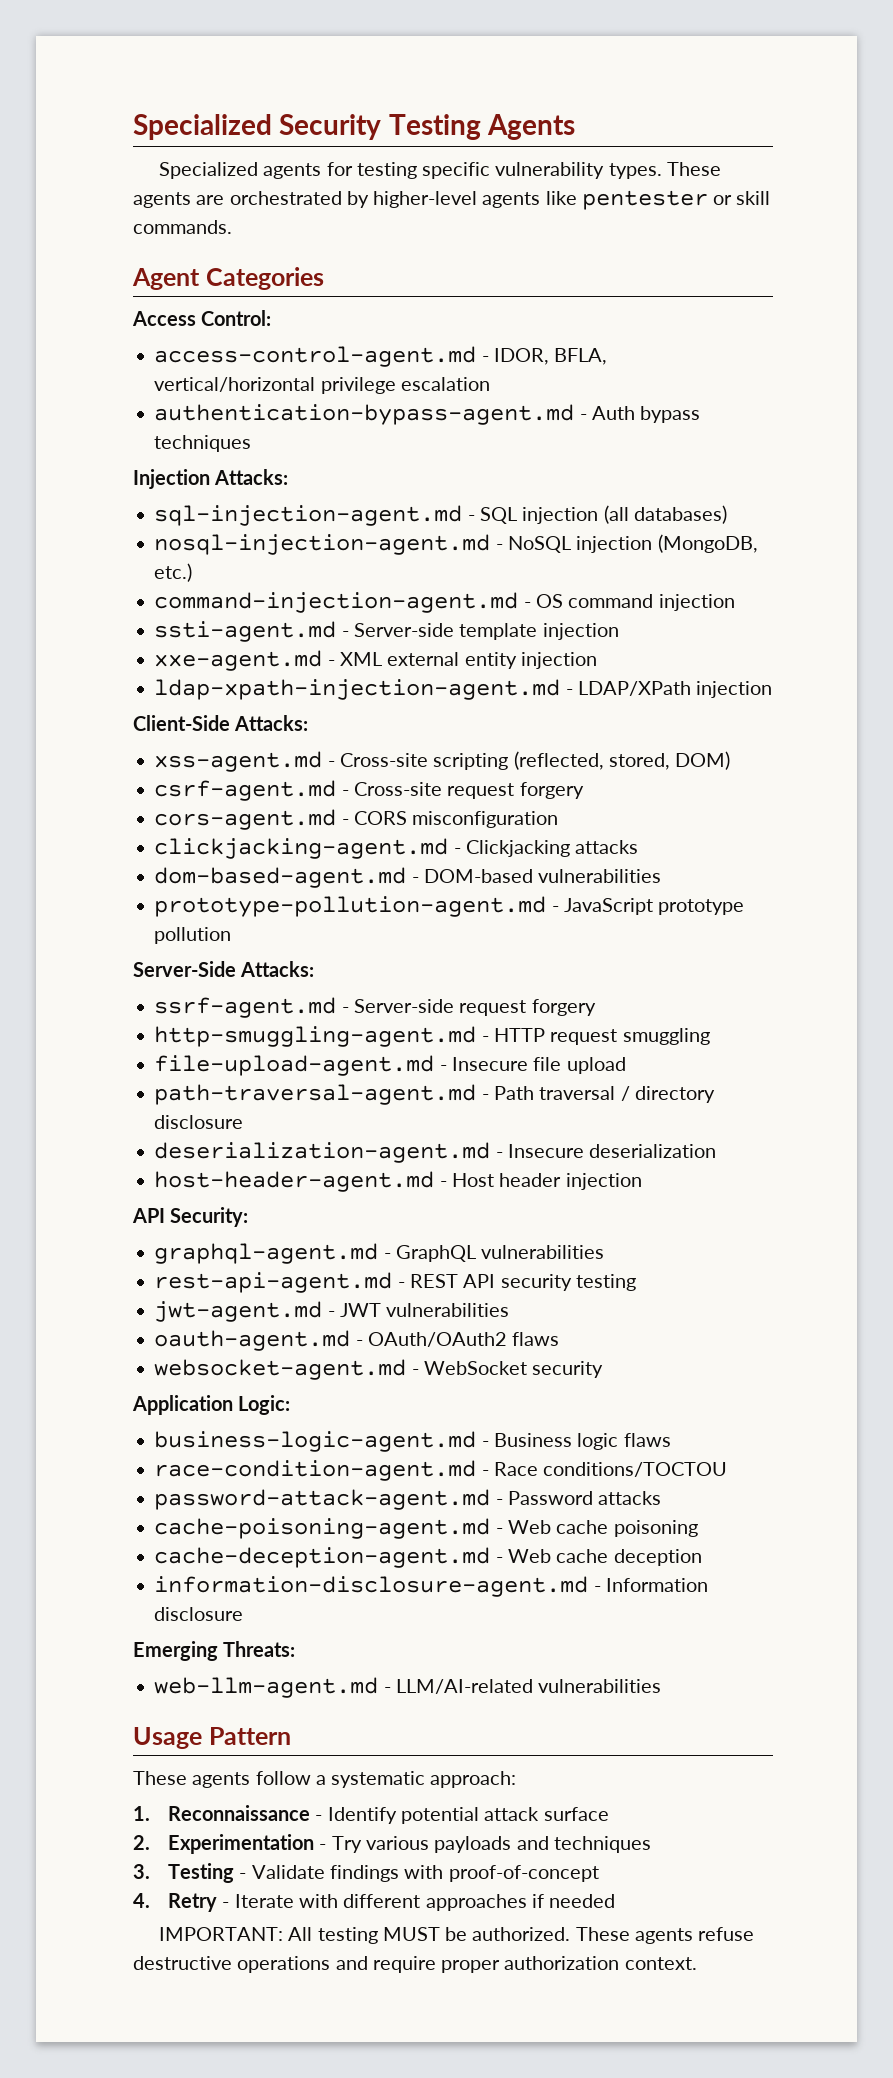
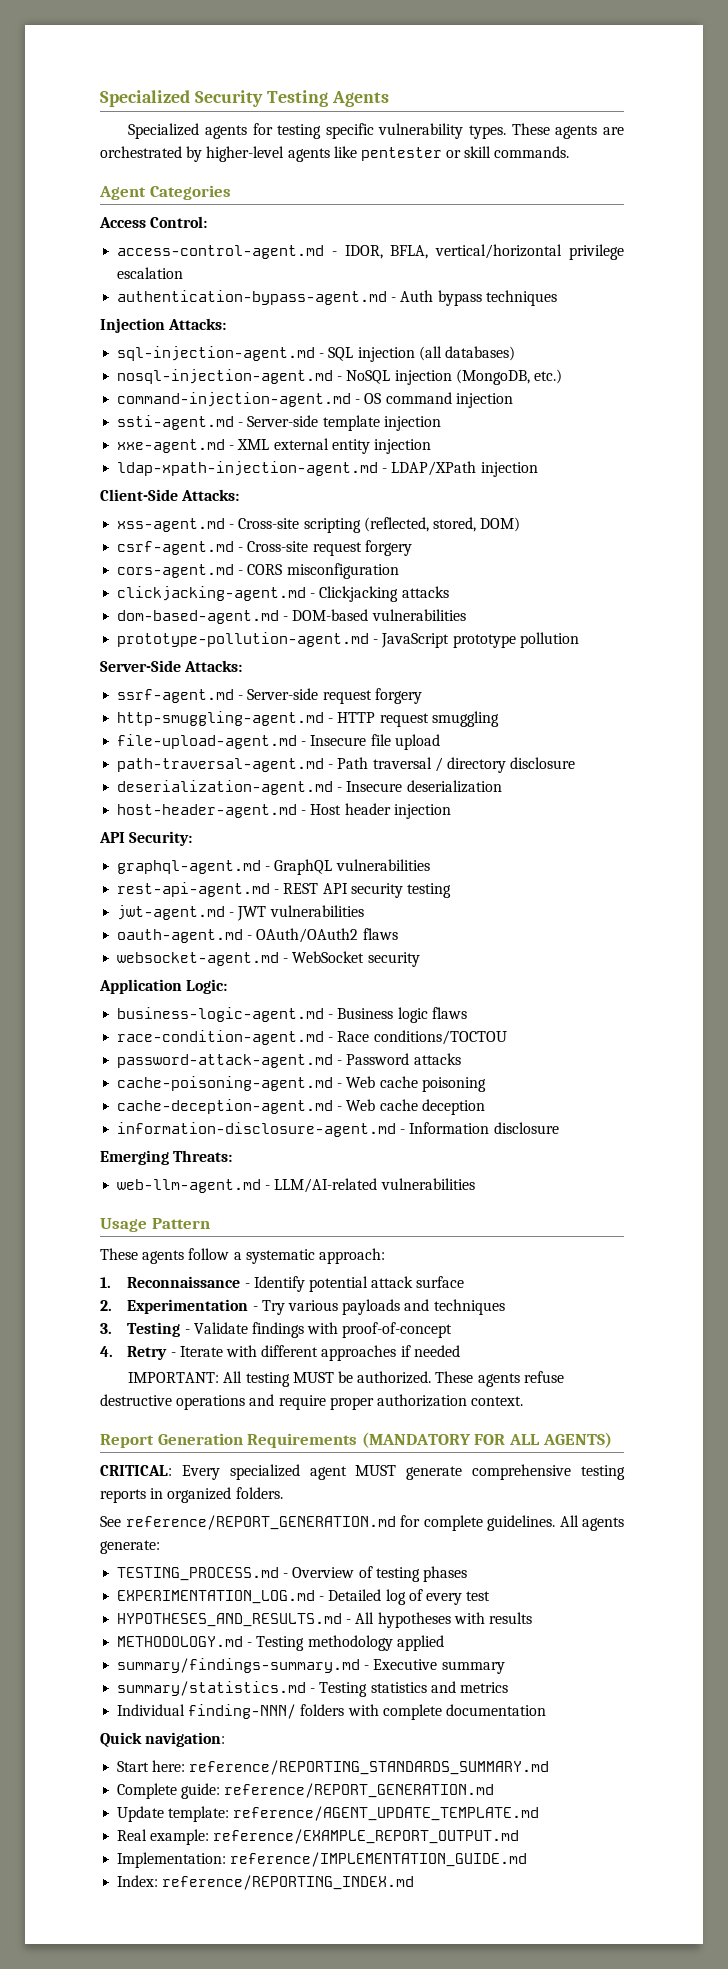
+ Report Generation Requirements (MANDATORY FOR ALL AGENTS)
+ CRITICAL: Every specialized agent MUST generate comprehensive testing reports in organized folders.
+ See reference/REPORT_GENERATION.md for complete guidelines. All agents generate:
+ TESTING_PROCESS.md - Overview of testing phases
+ EXPERIMENTATION_LOG.md - Detailed log of every test
+ HYPOTHESES_AND_RESULTS.md - All hypotheses with results
+ METHODOLOGY.md - Testing methodology applied
+ summary/findings-summary.md - Executive summary
+ summary/statistics.md - Testing statistics and metrics
+ Individual finding-NNN/ folders with complete documentation
+ Quick navigation:
+ Start here: reference/REPORTING_STANDARDS_SUMMARY.md
+ Complete guide: reference/REPORT_GENERATION.md
+ Update template: reference/AGENT_UPDATE_TEMPLATE.md
+ Real example: reference/EXAMPLE_REPORT_OUTPUT.md
+ Implementation: reference/IMPLEMENTATION_GUIDE.md
+ Index: reference/REPORTING_INDEX.md

